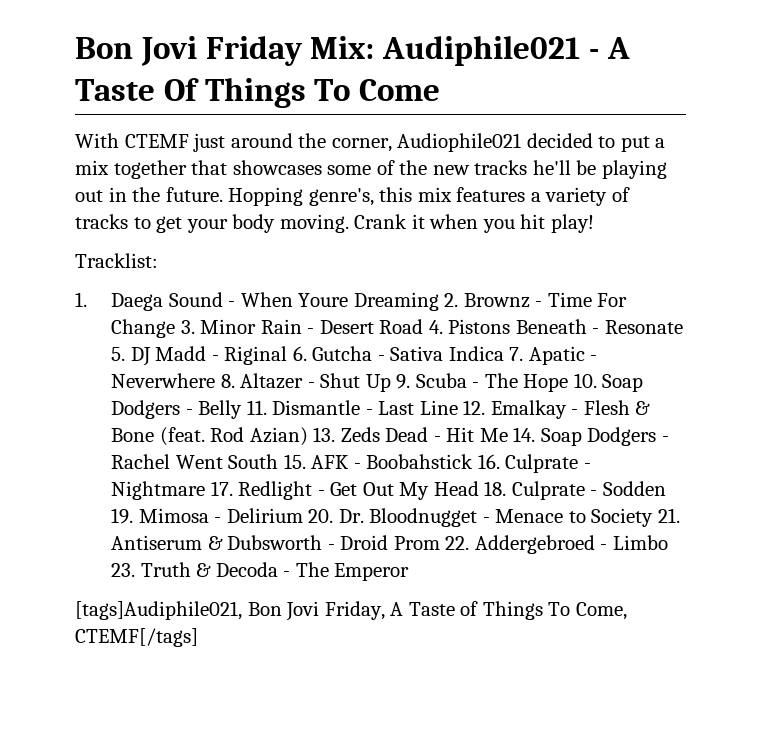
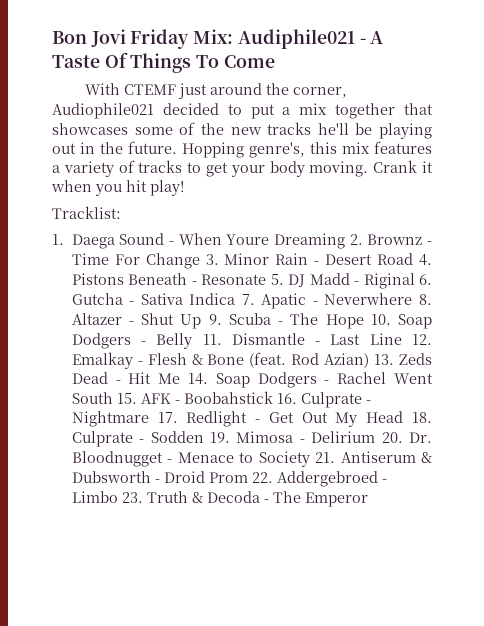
- [tags]Audiphile021, Bon Jovi Friday, A Taste of Things To Come, CTEMF[/tags]

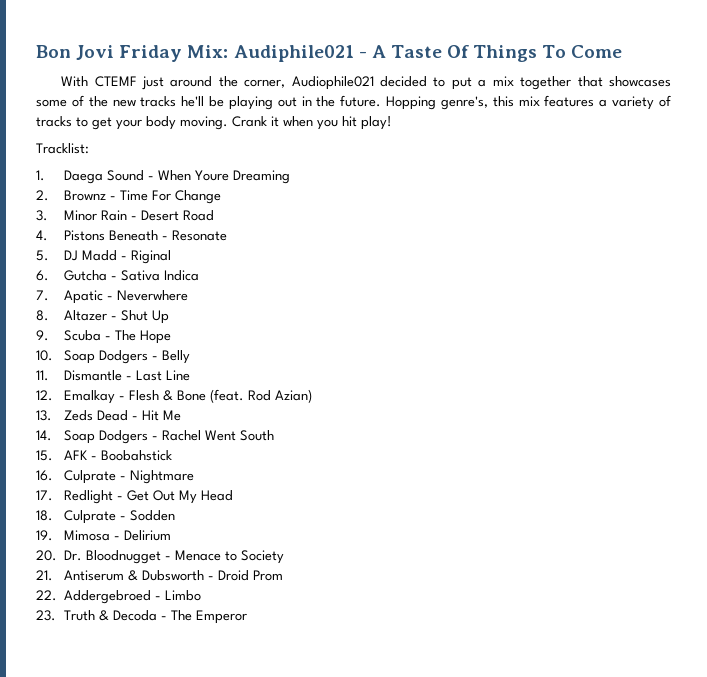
- 1. Daega Sound - When Youre Dreaming 2. Brownz - Time For Change 3. Minor Rain - Desert Road 4. Pistons Beneath - Resonate 5. DJ Madd - Riginal 6. Gutcha - Sativa Indica 7. Apatic - Neverwhere 8. Altazer - Shut Up 9. Scuba - The Hope 10. Soap Dodgers - Belly 11. Dismantle - Last Line 12. Emalkay - Flesh & Bone (feat.
+ 1. Daega Sound - When Youre Dreaming
+ 2. Brownz - Time For Change
+ 3. Minor Rain - Desert Road
+ 4. Pistons Beneath - Resonate
+ 5. DJ Madd - Riginal
+ 6. Gutcha - Sativa Indica
+ 7. Apatic - Neverwhere
+ 8. Altazer - Shut Up
+ 9. Scuba - The Hope
+ 10. Soap Dodgers - Belly
+ 11. Dismantle - Last Line
+ 12. Emalkay - Flesh & Bone (feat.
- Rod Azian) 13. Zeds Dead - Hit Me 14. Soap Dodgers - Rachel Went South 15. AFK - Boobahstick 16. Culprate - Nightmare 17. Redlight - Get Out My Head 18. Culprate - Sodden 19. Mimosa - Delirium 20. Dr. Bloodnugget - Menace to Society 21. Antiserum & Dubsworth - Droid Prom 22. Addergebroed - Limbo 23. Truth & Decoda - The Emperor
+ Rod Azian)
+ 13. Zeds Dead - Hit Me
+ 14. Soap Dodgers - Rachel Went South
+ 15. AFK - Boobahstick
+ 16. Culprate - Nightmare
+ 17. Redlight - Get Out My Head
+ 18. Culprate - Sodden
+ 19. Mimosa - Delirium
+ 20. Dr. Bloodnugget - Menace to Society
+ 21. Antiserum & Dubsworth - Droid Prom
+ 22. Addergebroed - Limbo
+ 23. Truth & Decoda - The Emperor

